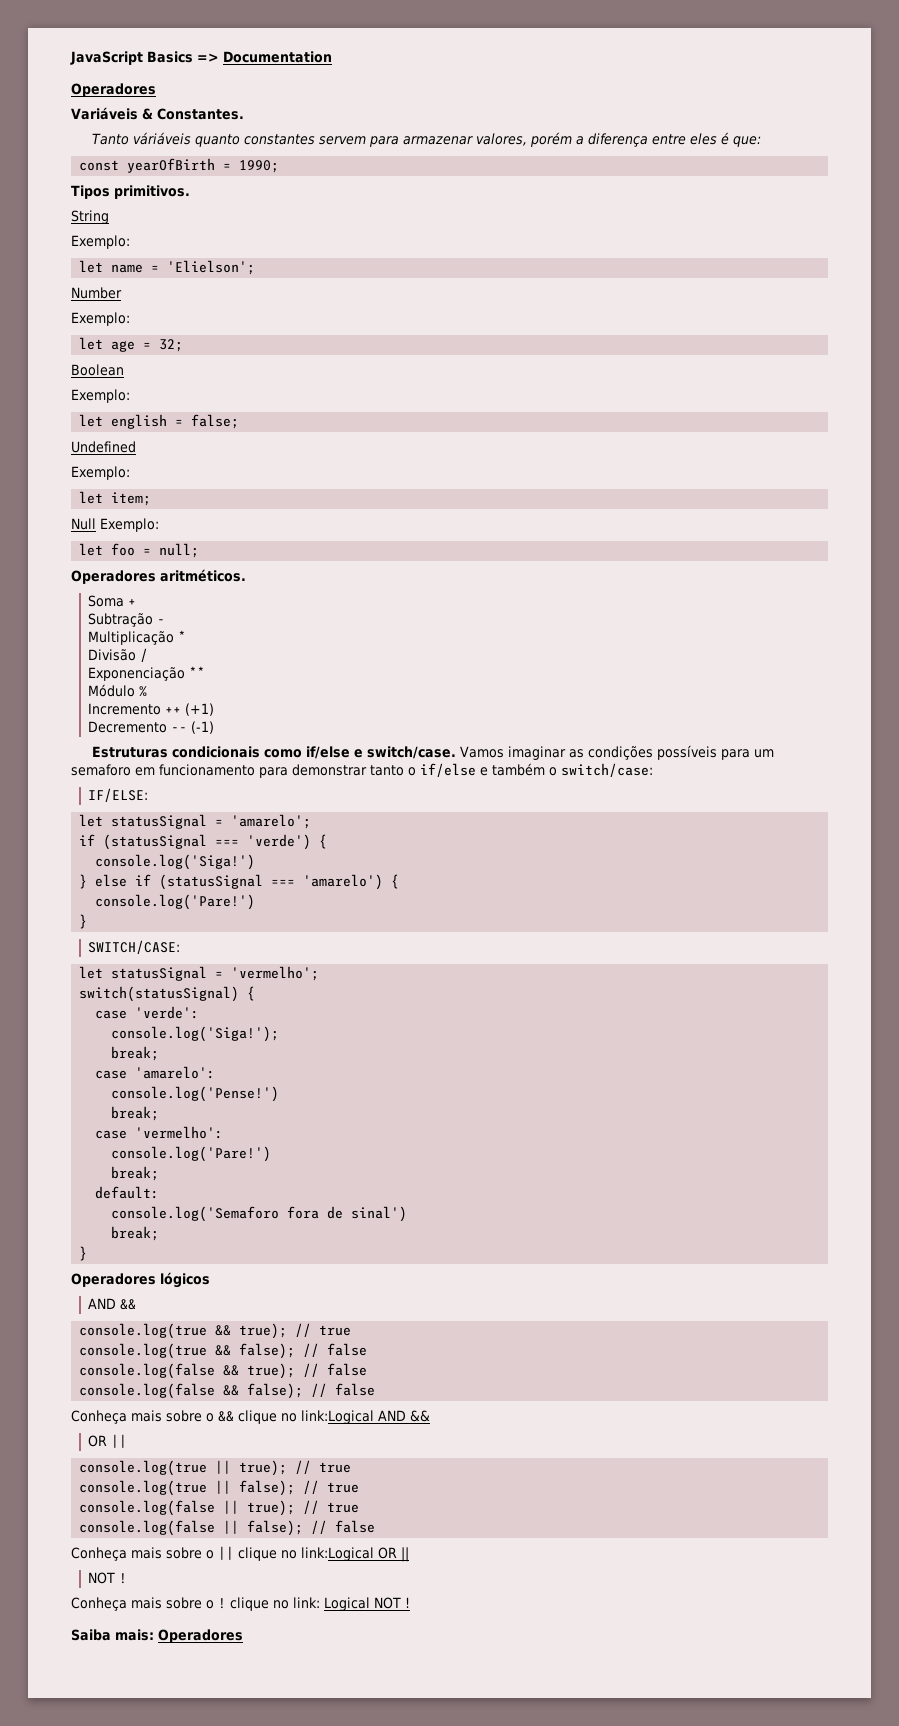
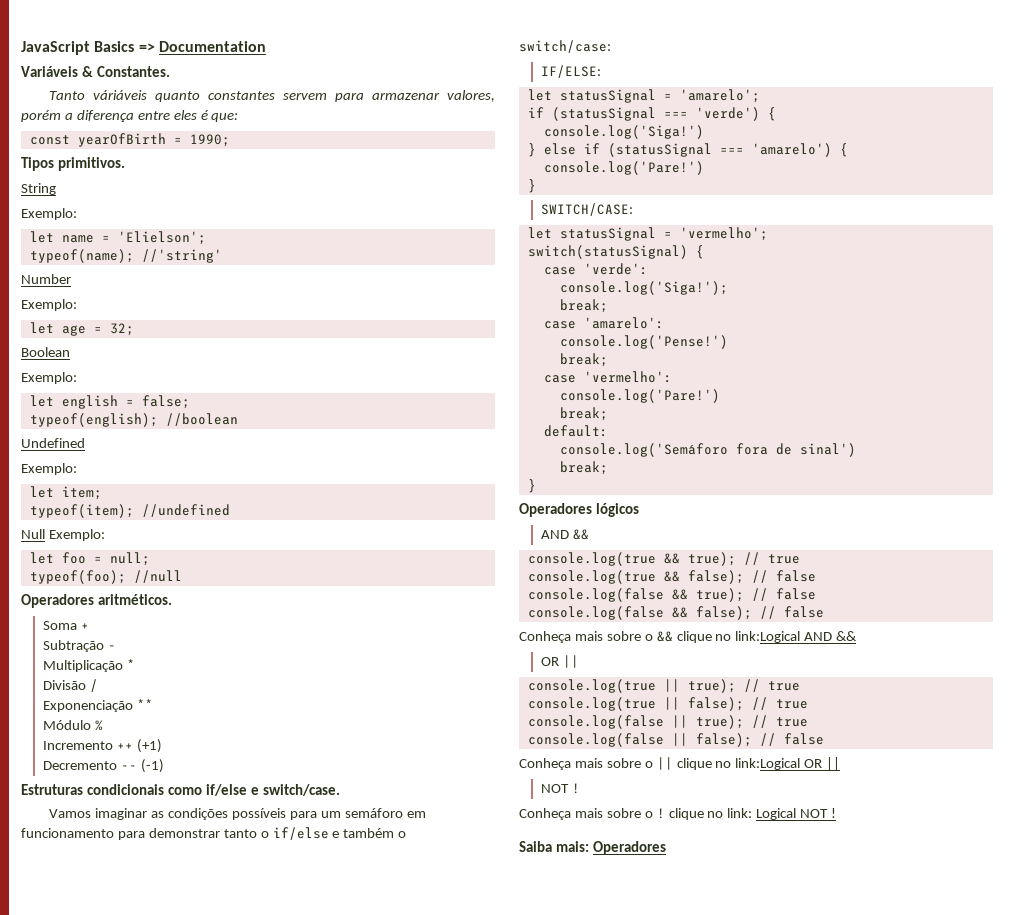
  JavaScript Basics => Documentation
- Operadores
+ typeof(name); //'string'
+ typeof(english); //boolean
+ typeof(item); //undefined
+ typeof(foo); //null
- Estruturas condicionais como if/else e switch/case. Vamos imaginar as condições possíveis para um semaforo em funcionamento para demonstrar tanto o if/else e também o switch/case:
+ Estruturas condicionais como if/else e switch/case.
+ Vamos imaginar as condições possíveis para um semáforo em funcionamento para demonstrar tanto o if/else e também o switch/case:
- console.log('Semaforo fora de sinal')
+ console.log('Semáforo fora de sinal')

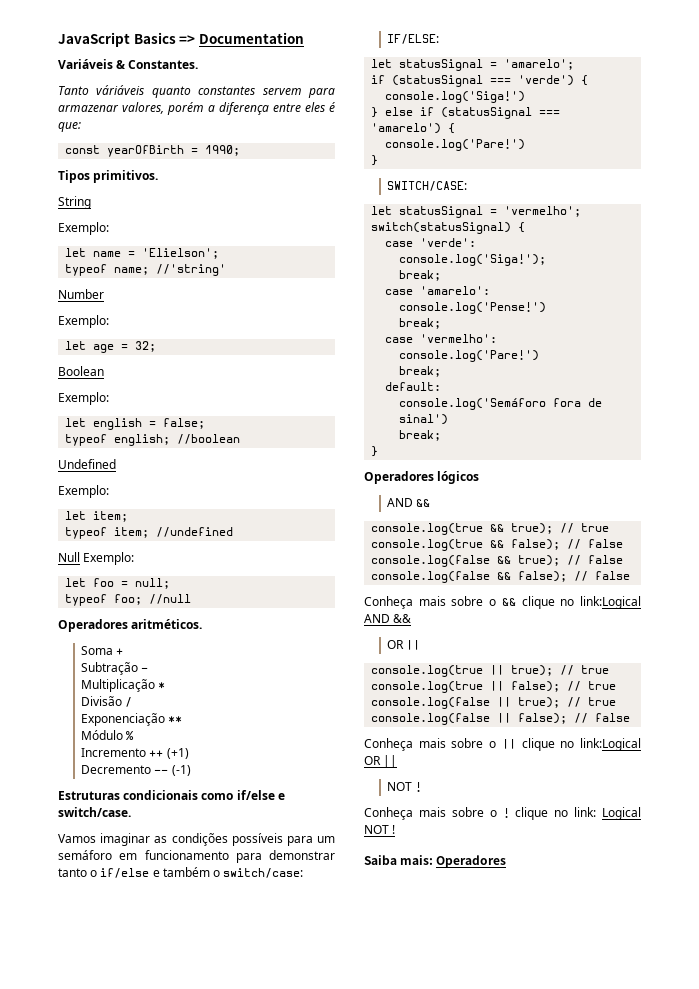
- typeof(name); //'string'
+ typeof name; //'string'
- typeof(english); //boolean
+ typeof english; //boolean
- typeof(item); //undefined
+ typeof item; //undefined
- typeof(foo); //null
+ typeof foo; //null

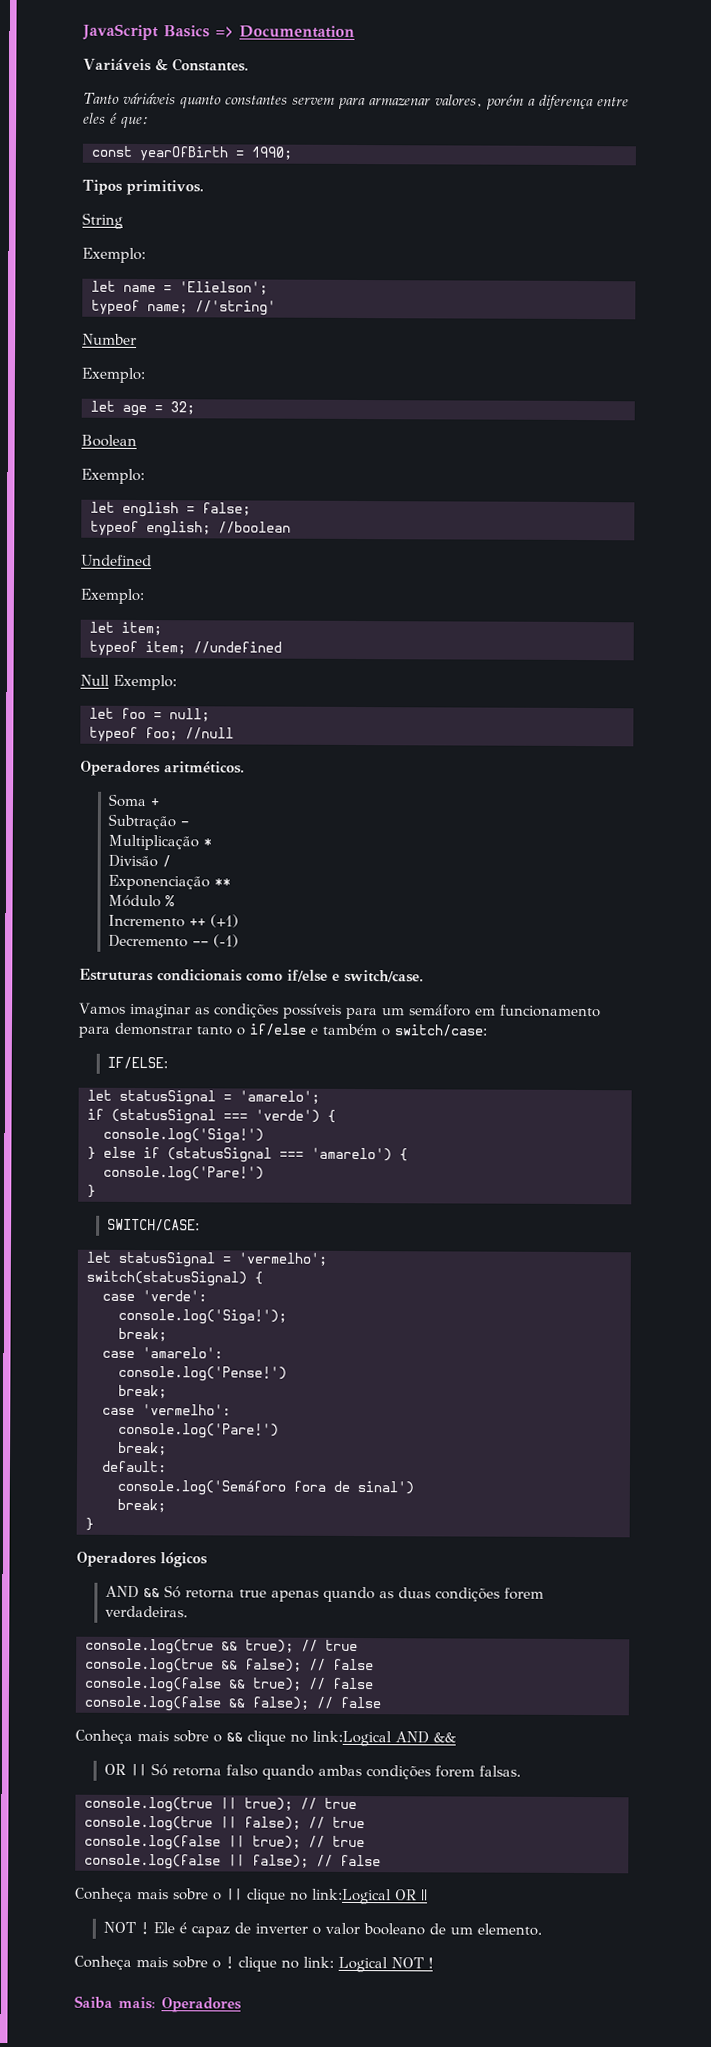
  Operadores lógicos
- AND &&
+ AND && Só retorna true apenas quando as duas condições forem verdadeiras.
  Conheça mais sobre o && clique no link:Logical AND &&
- OR ||
+ OR || Só retorna falso quando ambas condições forem falsas.
+ Ele é capaz de inverter o valor booleano de um elemento.

